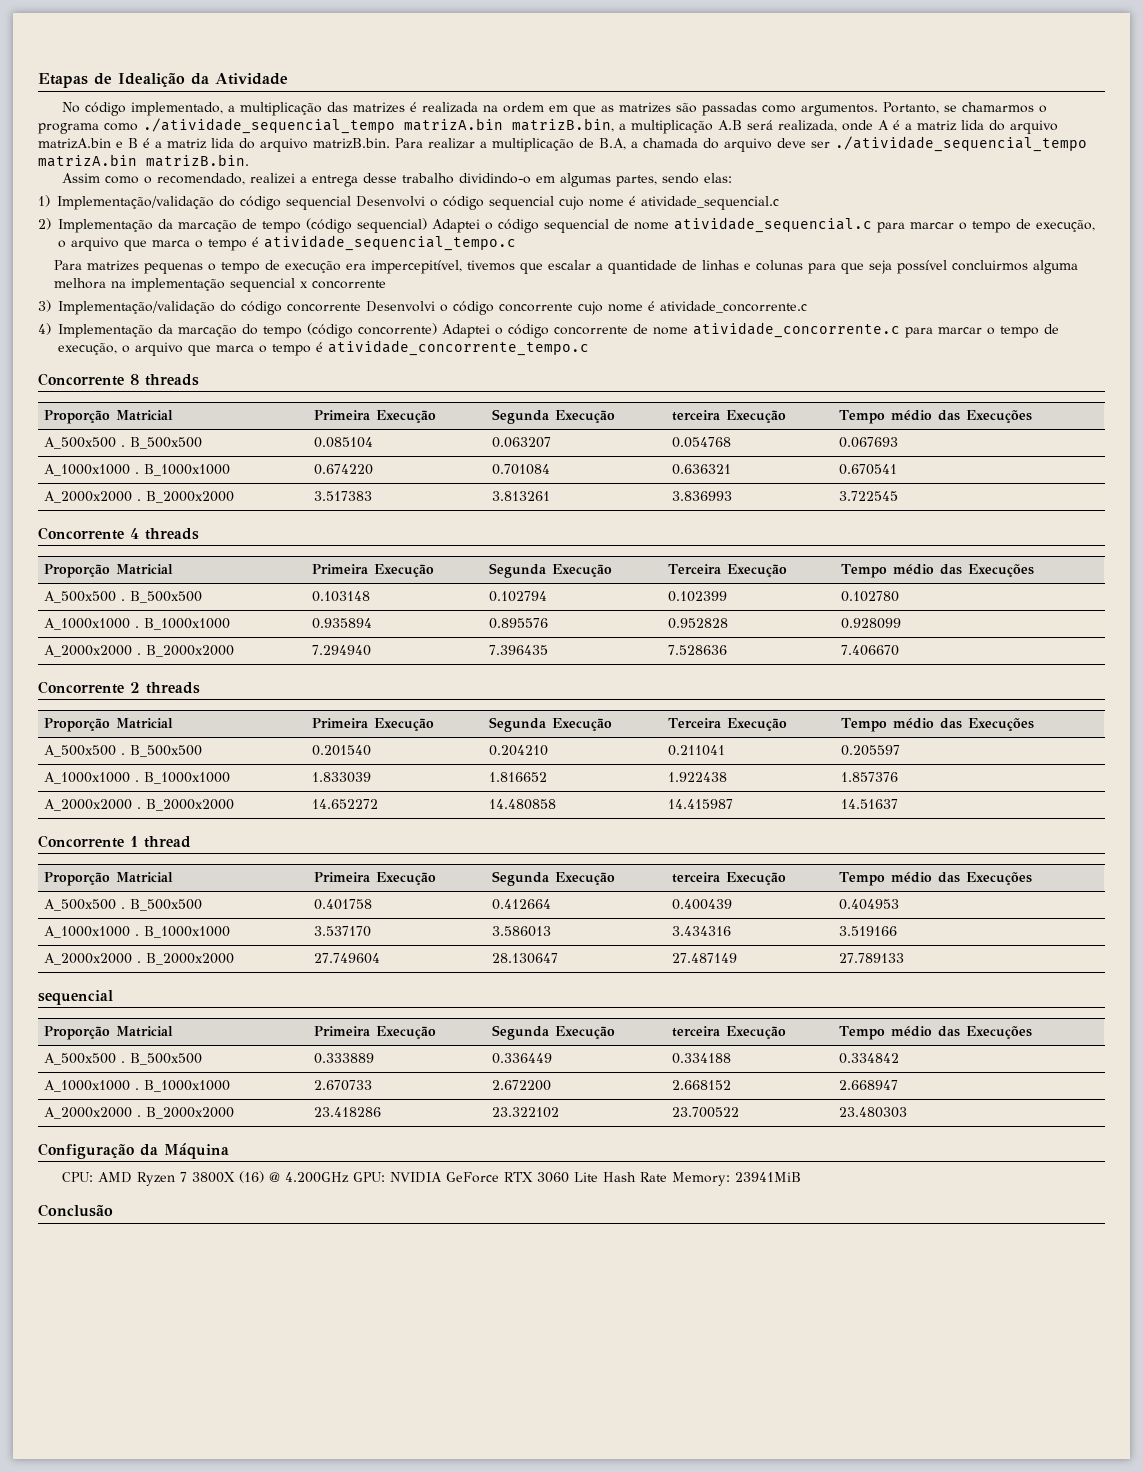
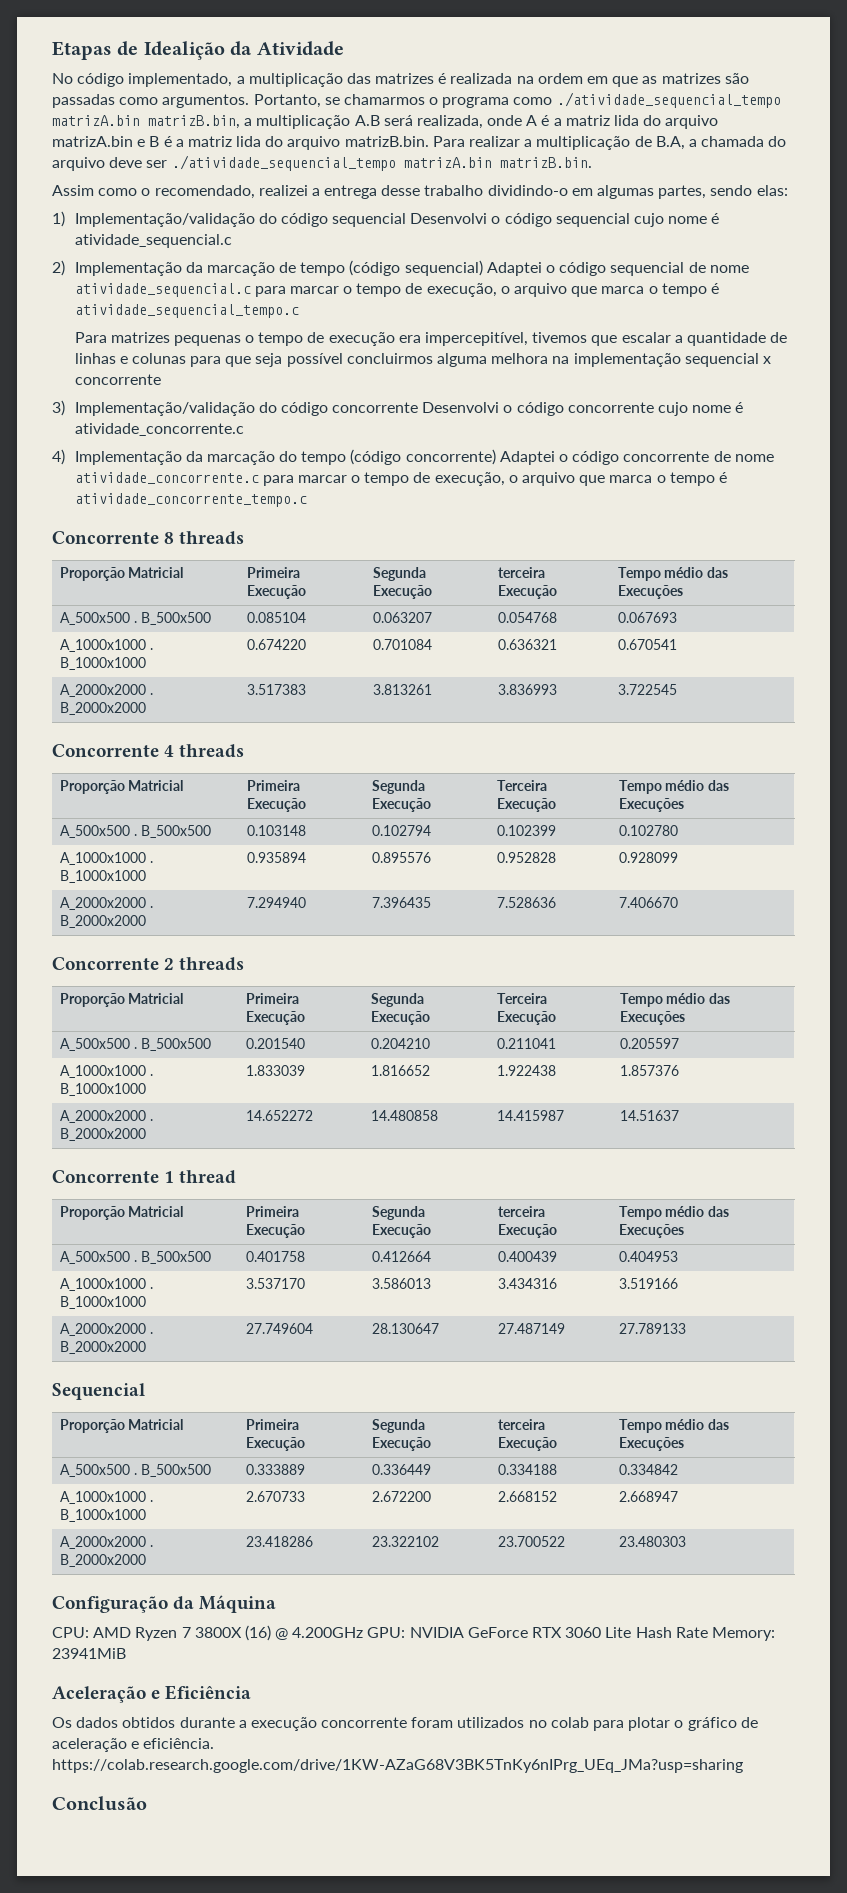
  A_2000x2000 . B_2000x2000 | 27.749604 | 28.130647 | 27.487149 | 27.789133
- sequencial
+ Sequencial
+ Aceleração e Eficiência
+ Os dados obtidos durante a execução concorrente foram utilizados no colab para plotar o gráfico de aceleração e eficiência. https://colab.research.google.com/drive/1KW-AZaG68V3BK5TnKy6nIPrg_UEq_JMa?usp=sharing

